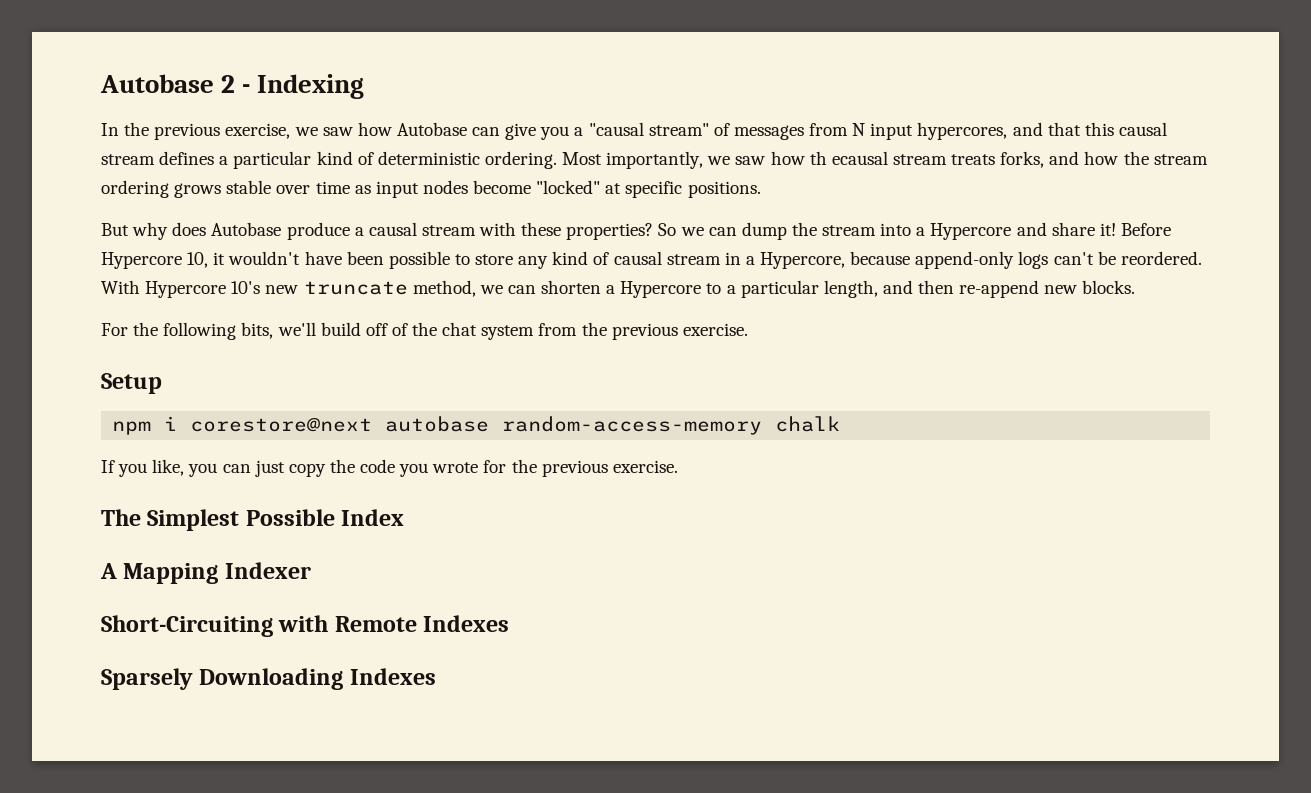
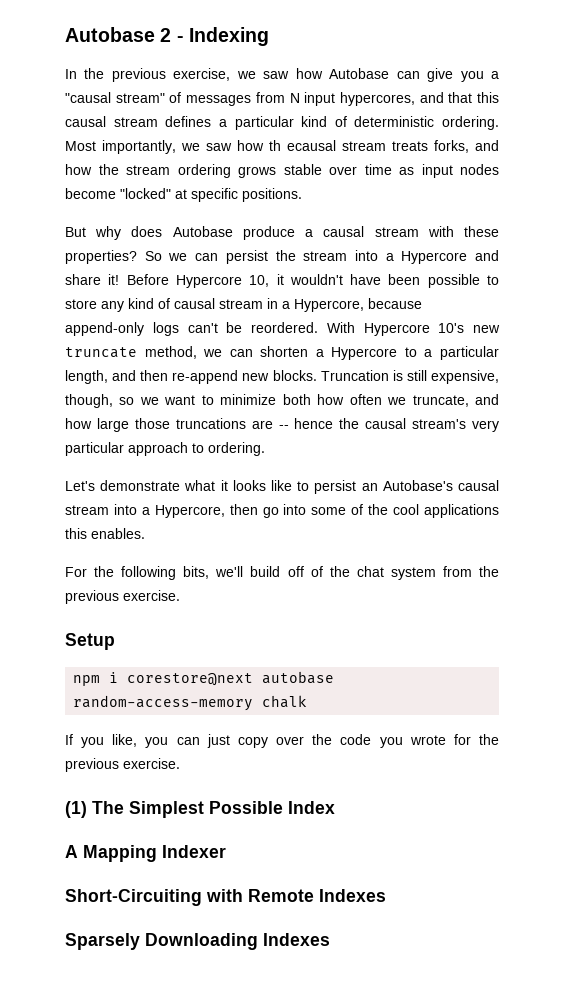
- So we can dump the stream into a Hypercore and share it!
+ So we can persist the stream into a Hypercore and share it!
+ Truncation is still expensive, though, so we want to minimize both how often we truncate, and how large those truncations are -- hence the causal stream's very particular approach to ordering.
+ Let's demonstrate what it looks like to persist an Autobase's causal stream into a Hypercore, then go into some of the cool applications this enables.
- If you like, you can just copy the code you wrote for the previous exercise.
+ If you like, you can just copy over the code you wrote for the previous exercise.
- The Simplest Possible Index
+ (1) The Simplest Possible Index

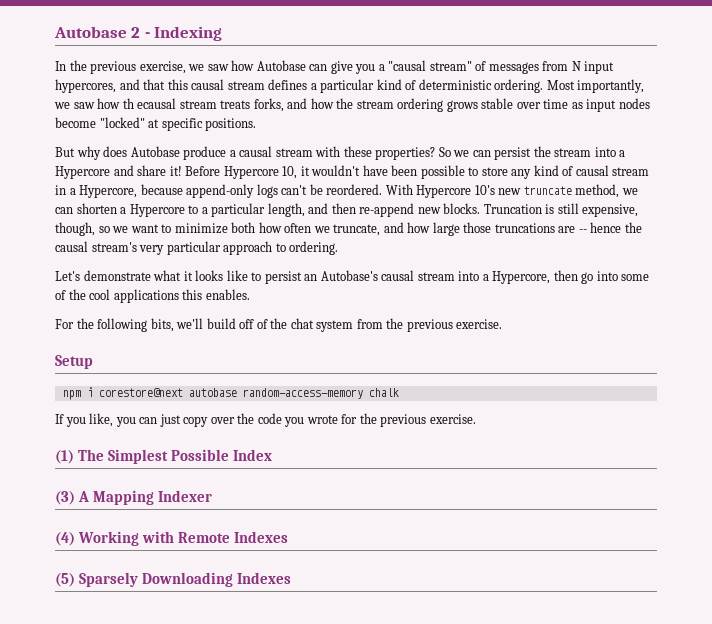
- A Mapping Indexer
+ (3) A Mapping Indexer
- Short-Circuiting with Remote Indexes
+ (4) Working with Remote Indexes
- Sparsely Downloading Indexes
+ (5) Sparsely Downloading Indexes

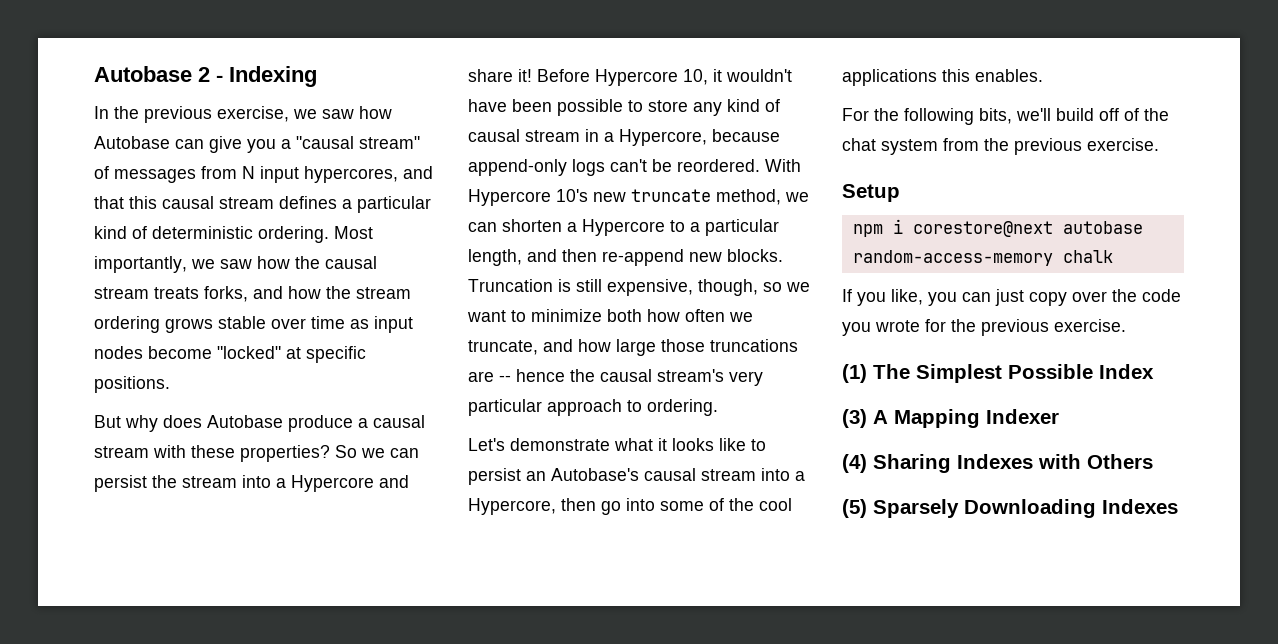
- Most importantly, we saw how th ecausal stream treats forks, and how the stream ordering grows stable over time as input nodes become "locked" at specific positions.
+ Most importantly, we saw how the causal stream treats forks, and how the stream ordering grows stable over time as input nodes become "locked" at specific positions.
- (4) Working with Remote Indexes
+ (4) Sharing Indexes with Others

